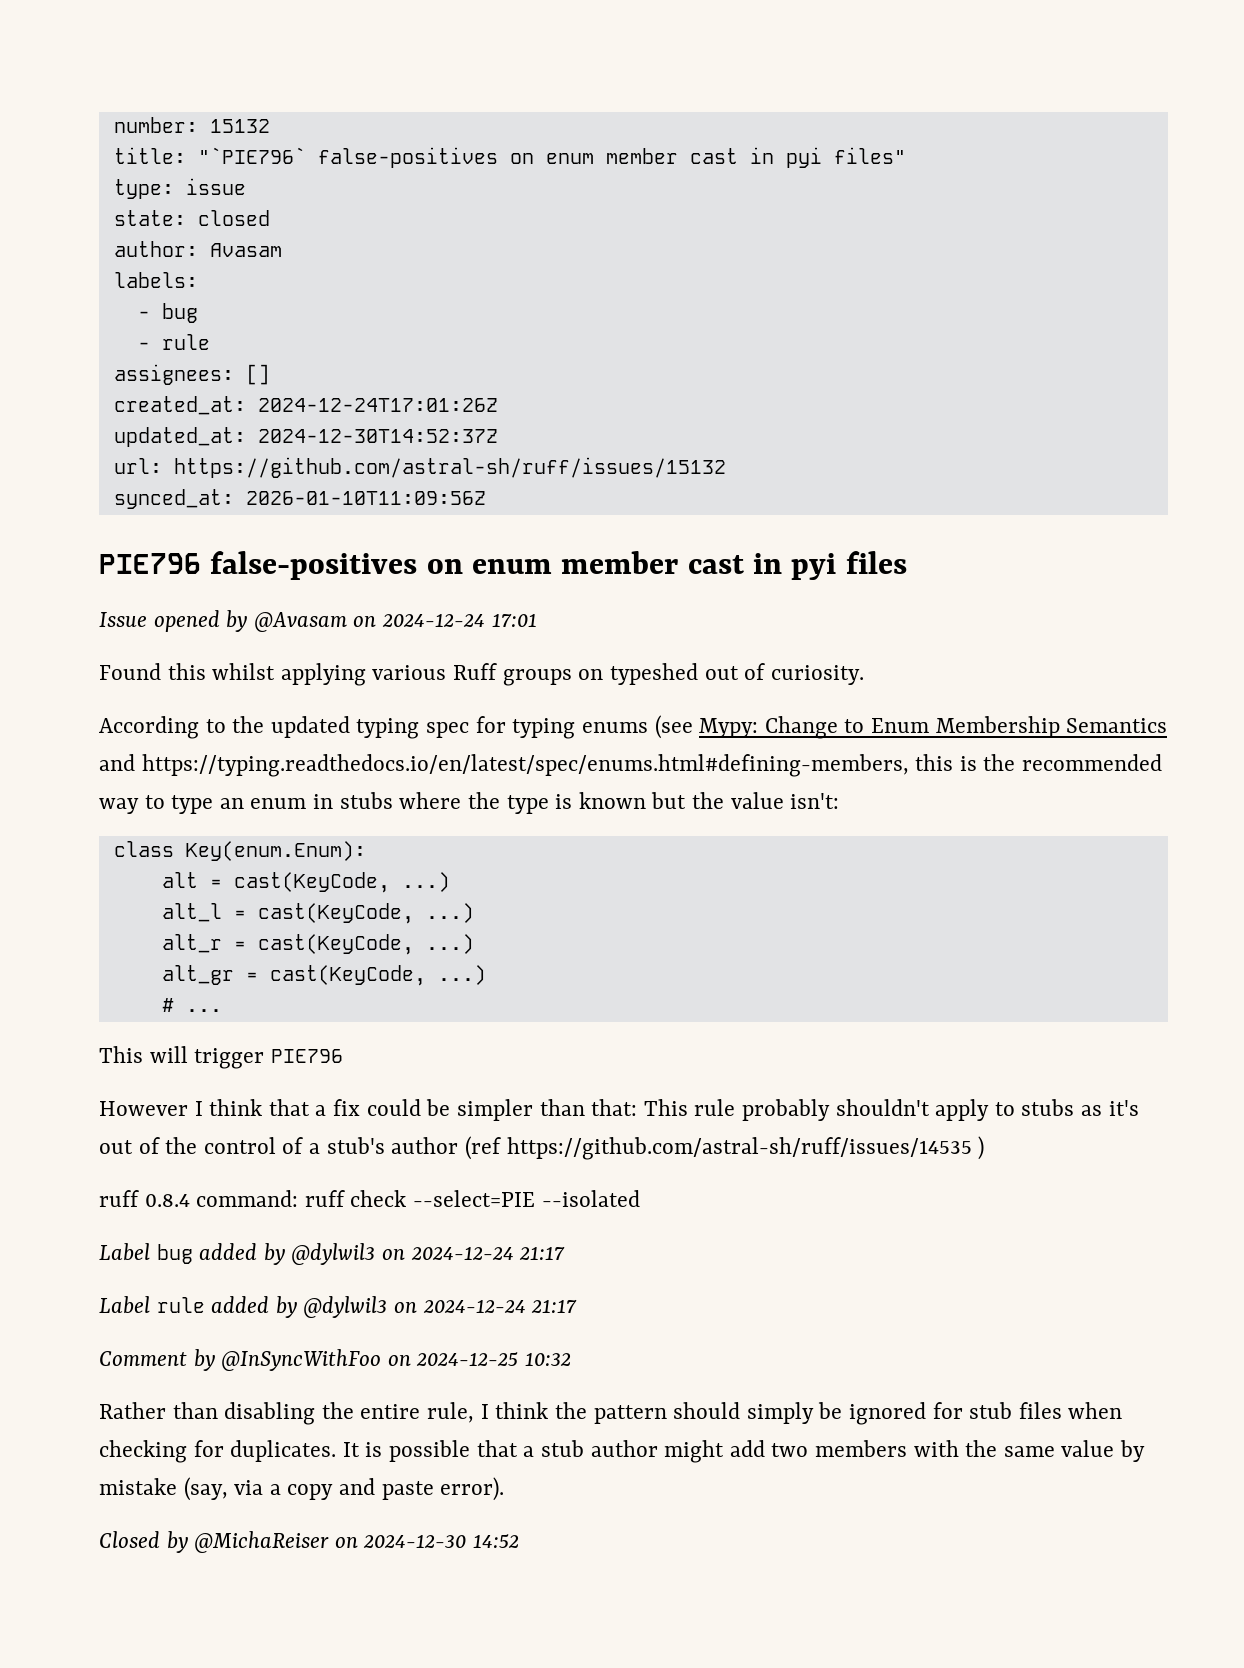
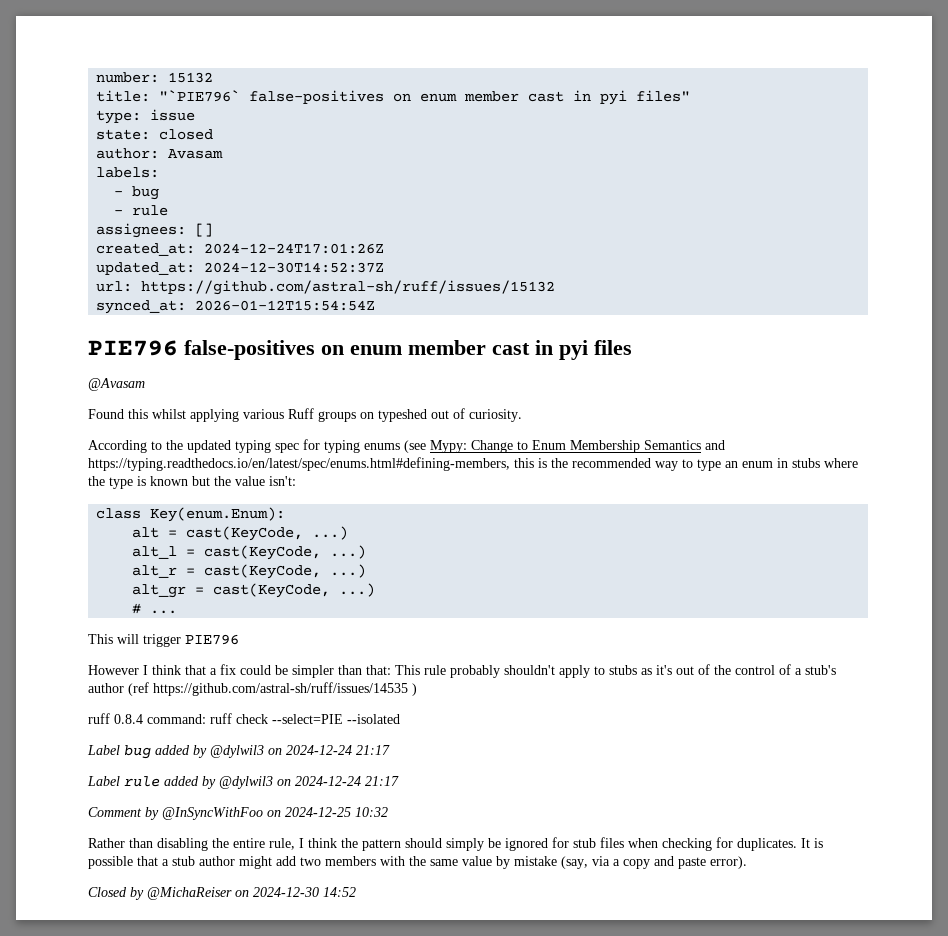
- synced_at: 2026-01-10T11:09:56Z
+ synced_at: 2026-01-12T15:54:54Z
- Issue opened by @Avasam on 2024-12-24 17:01
+ @Avasam

